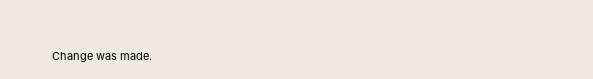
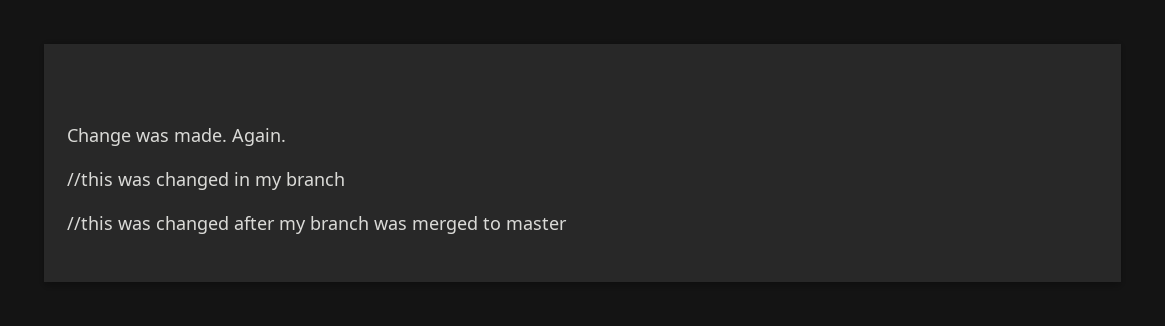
+ Again.
+ //this was changed in my branch
+ //this was changed after my branch was merged to master

